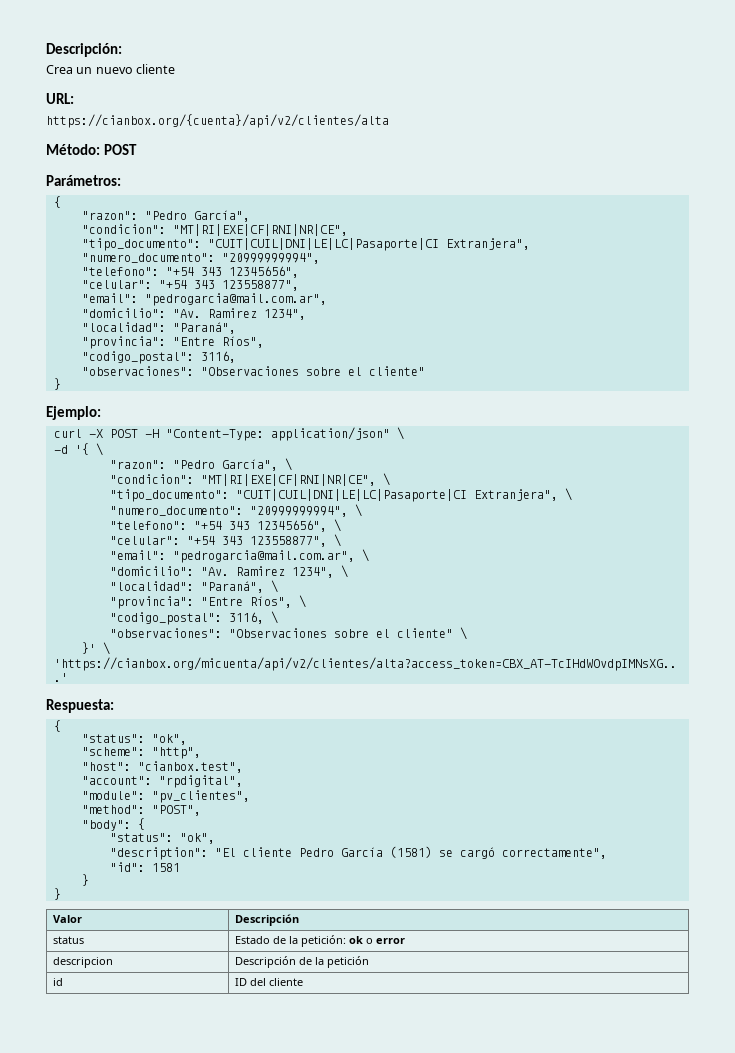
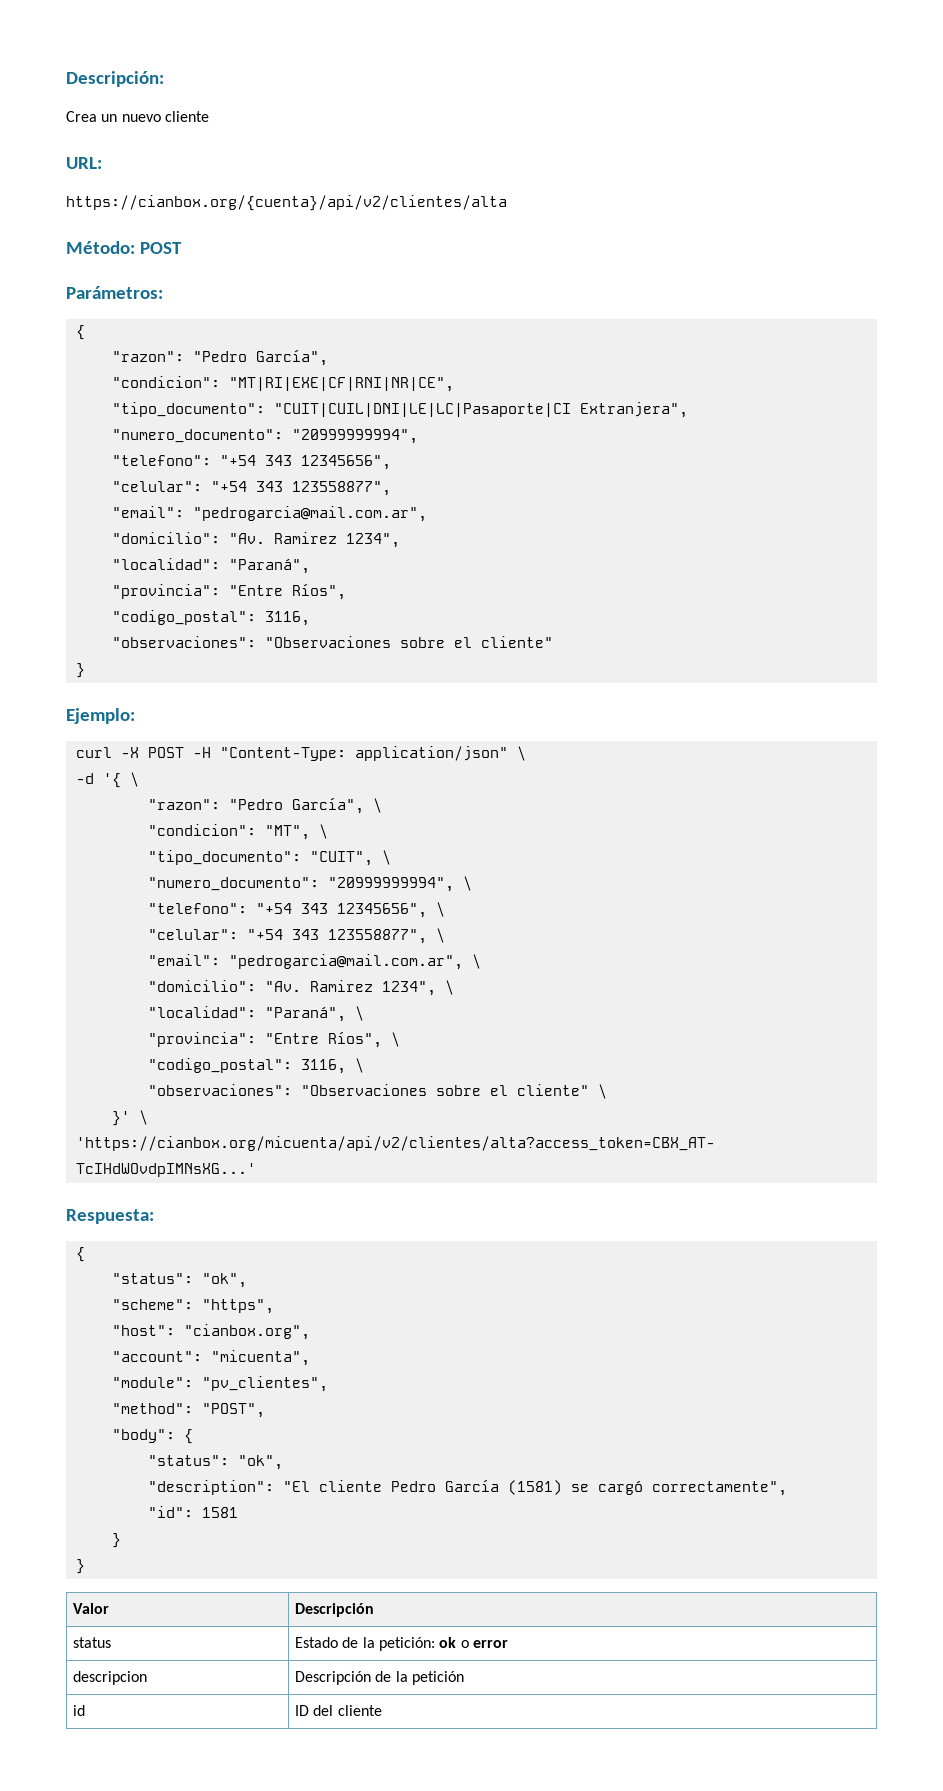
- "condicion": "MT|RI|EXE|CF|RNI|NR|CE", \
+ "condicion": "MT", \
- "tipo_documento": "CUIT|CUIL|DNI|LE|LC|Pasaporte|CI Extranjera", \
+ "tipo_documento": "CUIT", \
- "scheme": "http",
+ "scheme": "https",
- "host": "cianbox.test",
+ "host": "cianbox.org",
- "account": "rpdigital",
+ "account": "micuenta",

